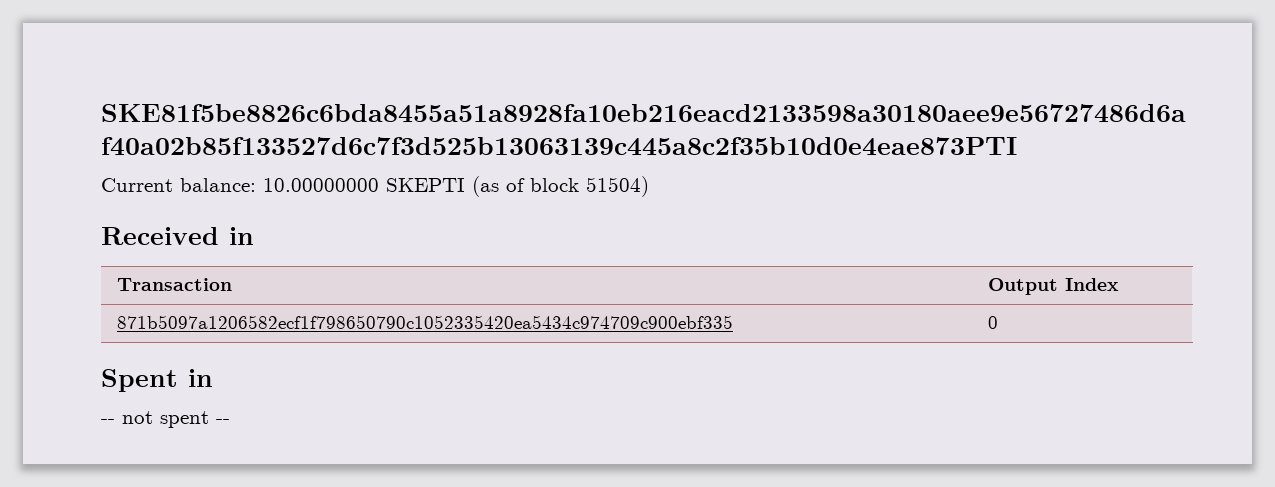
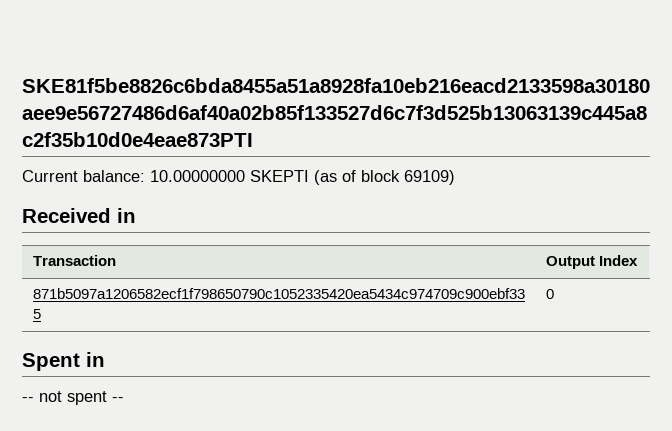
- Current balance: 10.00000000 SKEPTI (as of block 51504)
+ Current balance: 10.00000000 SKEPTI (as of block 69109)

